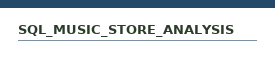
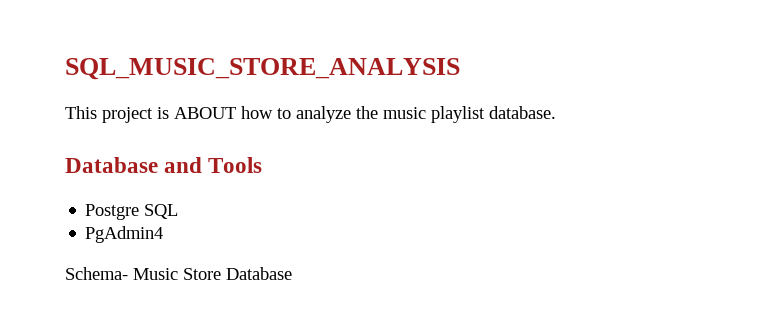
+ This project is ABOUT how to analyze the music playlist database.
+ Database and Tools
+ Postgre SQL
+ PgAdmin4
+ Schema- Music Store Database

